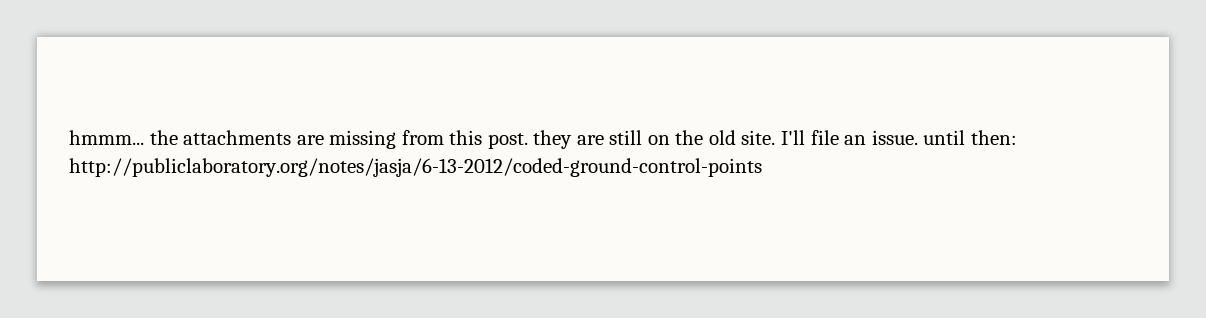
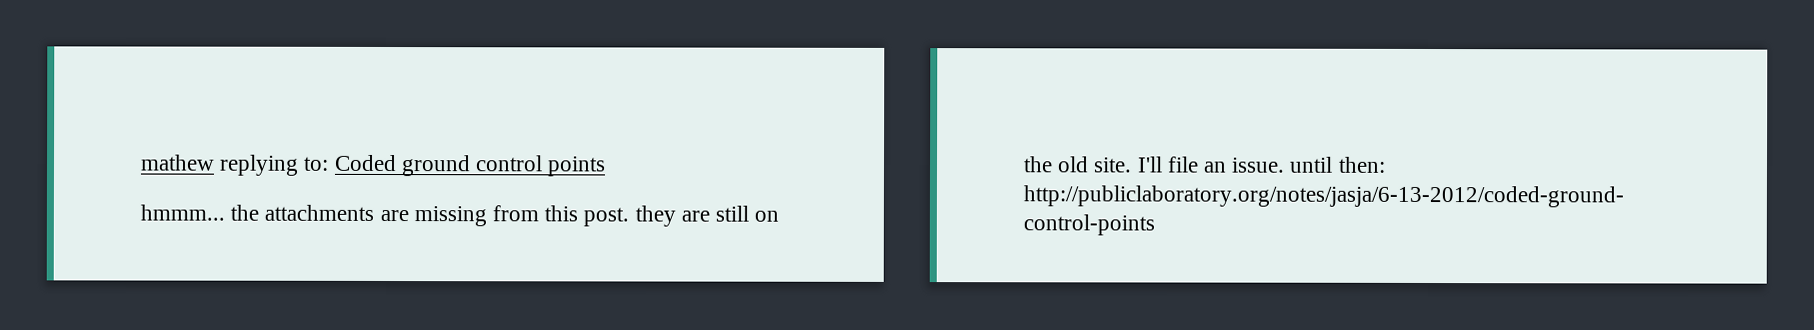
+ mathew replying to: Coded ground control points

